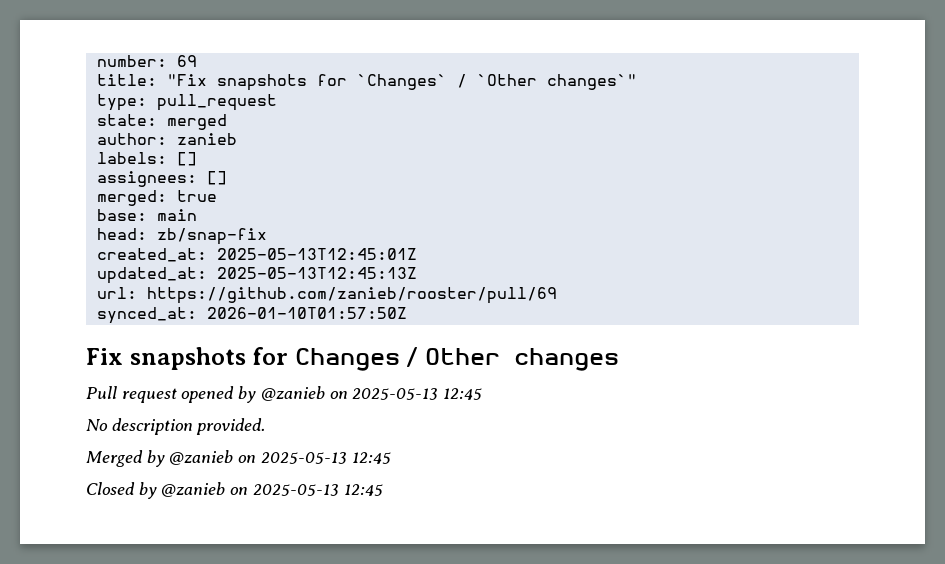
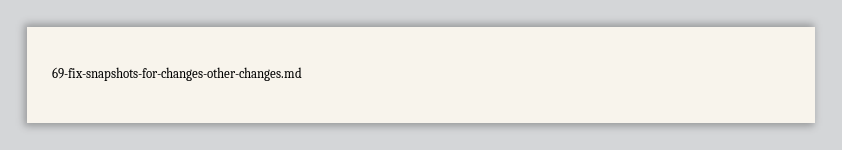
- number: 69
- title: "Fix snapshots for `Changes` / `Other changes`"
- type: pull_request
- state: merged
- author: zanieb
- labels: []
- assignees: []
- merged: true
- base: main
- head: zb/snap-fix
- created_at: 2025-05-13T12:45:01Z
- updated_at: 2025-05-13T12:45:13Z
- url: https://github.com/zanieb/rooster/pull/69
- synced_at: 2026-01-10T01:57:50Z
- Fix snapshots for Changes / Other changes
- Pull request opened by @zanieb on 2025-05-13 12:45
- No description provided.
- Merged by @zanieb on 2025-05-13 12:45
- Closed by @zanieb on 2025-05-13 12:45
+ 69-fix-snapshots-for-changes-other-changes.md

